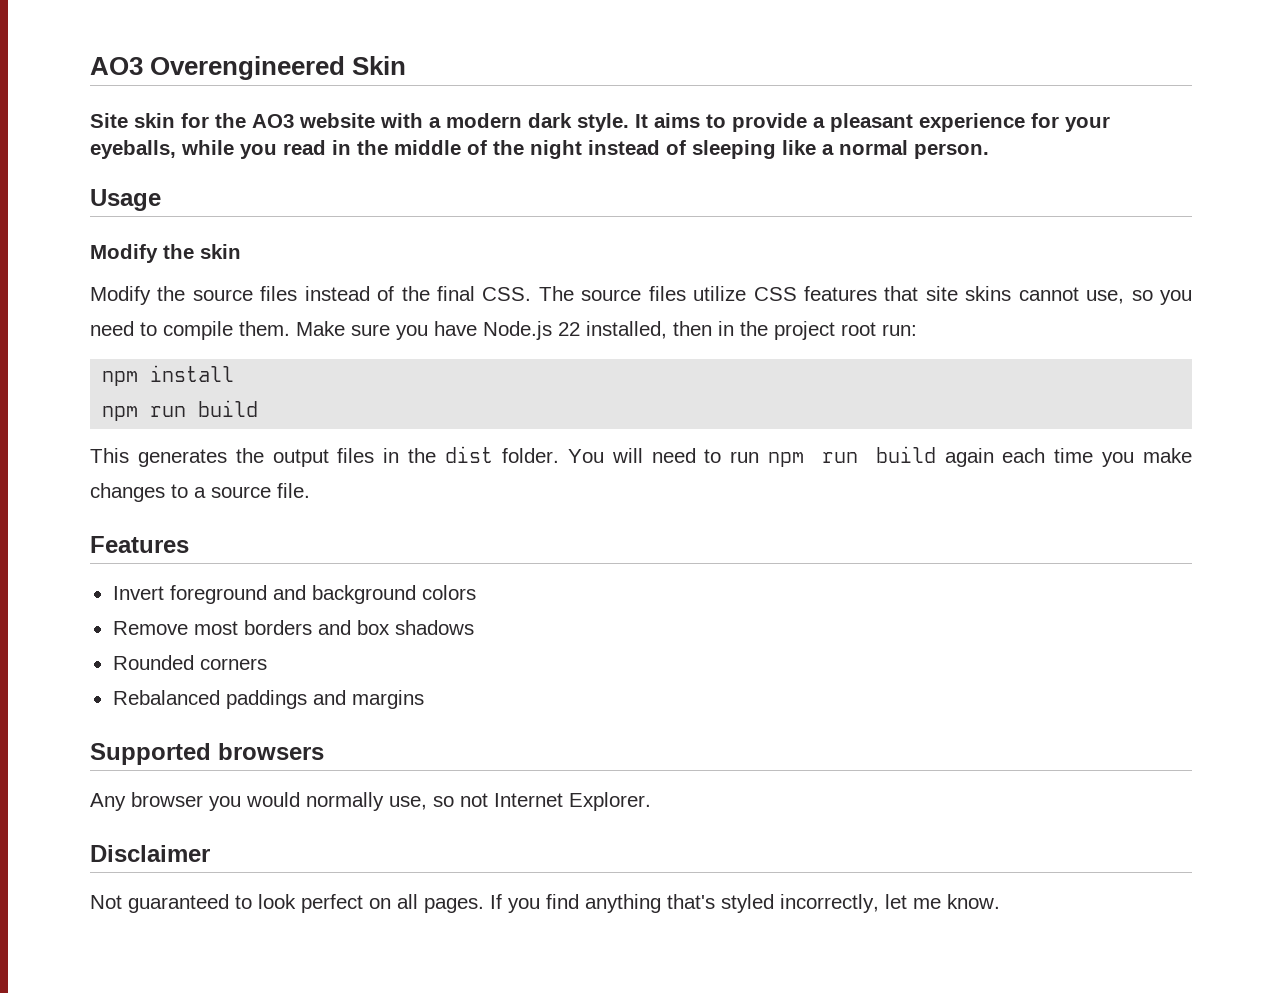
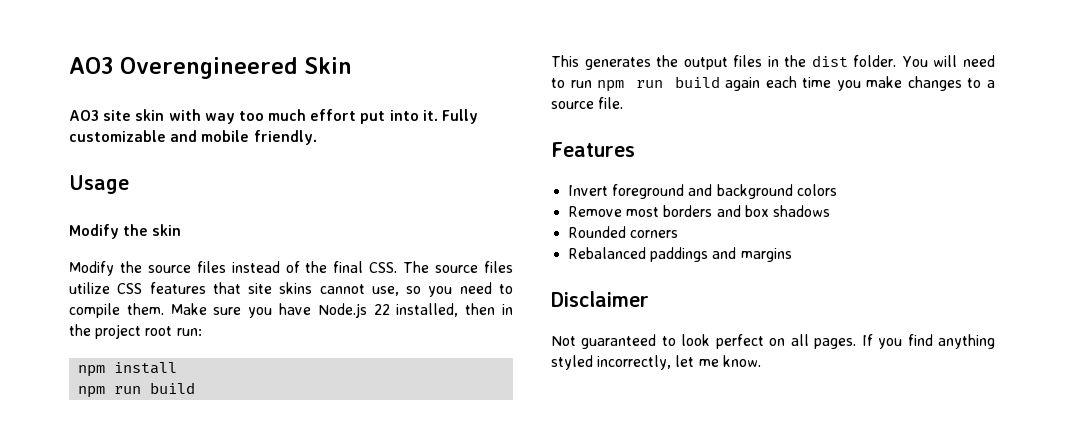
- Site skin for the AO3 website with a modern dark style. It aims to provide a pleasant experience for your eyeballs, while you read in the middle of the night instead of sleeping like a normal person.
+ AO3 site skin with way too much effort put into it. Fully customizable and mobile friendly.
- Supported browsers
- Any browser you would normally use, so not Internet Explorer.
- If you find anything that's styled incorrectly, let me know.
+ If you find anything styled incorrectly, let me know.

